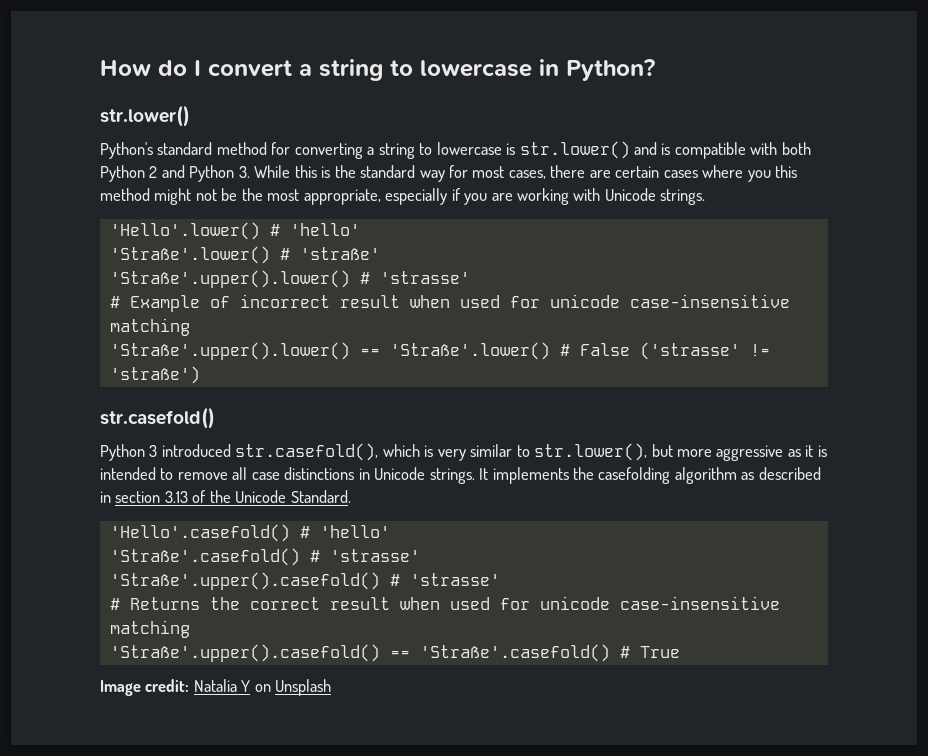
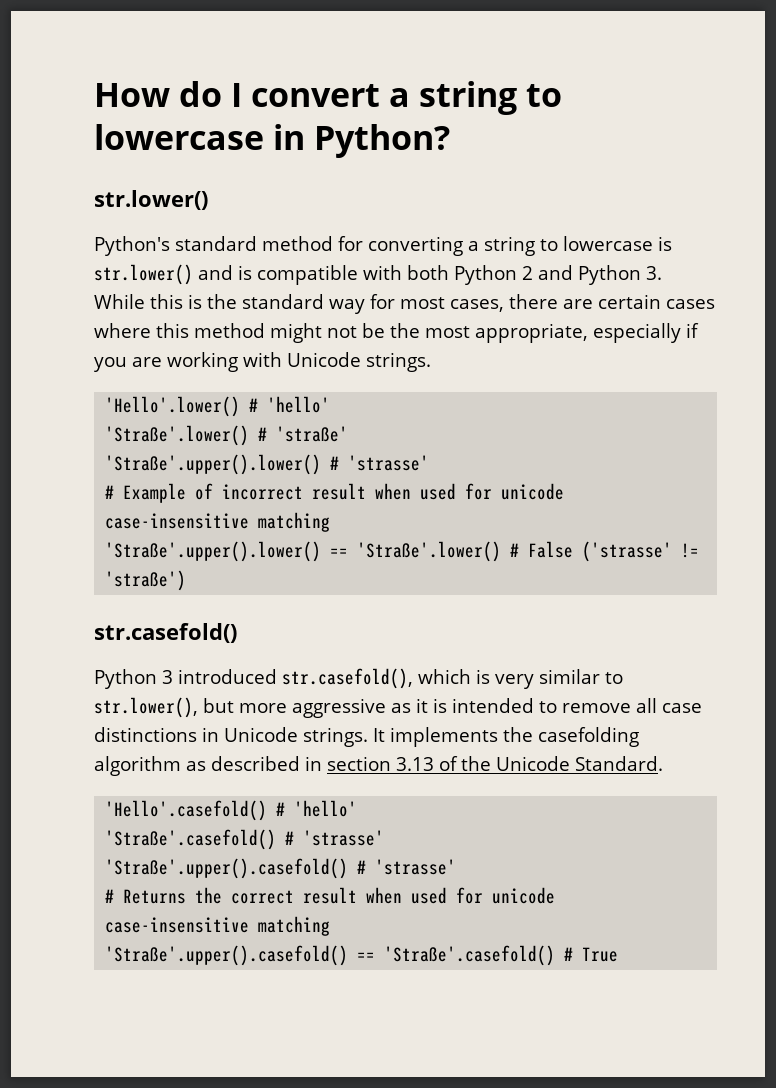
- Python's standard method for converting a string to lowercase is str.lower() and is compatible with both Python 2 and Python 3. While this is the standard way for most cases, there are certain cases where you this method might not be the most appropriate, especially if you are working with Unicode strings.
+ Python's standard method for converting a string to lowercase is str.lower() and is compatible with both Python 2 and Python 3. While this is the standard way for most cases, there are certain cases where this method might not be the most appropriate, especially if you are working with Unicode strings.
- Image credit: Natalia Y on Unsplash

